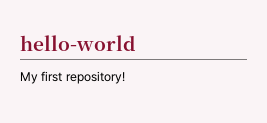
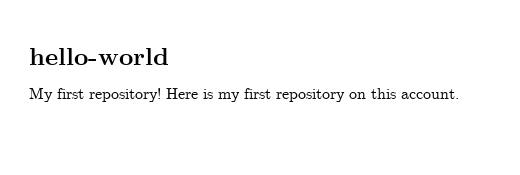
+ Here is my first repository on this account.

